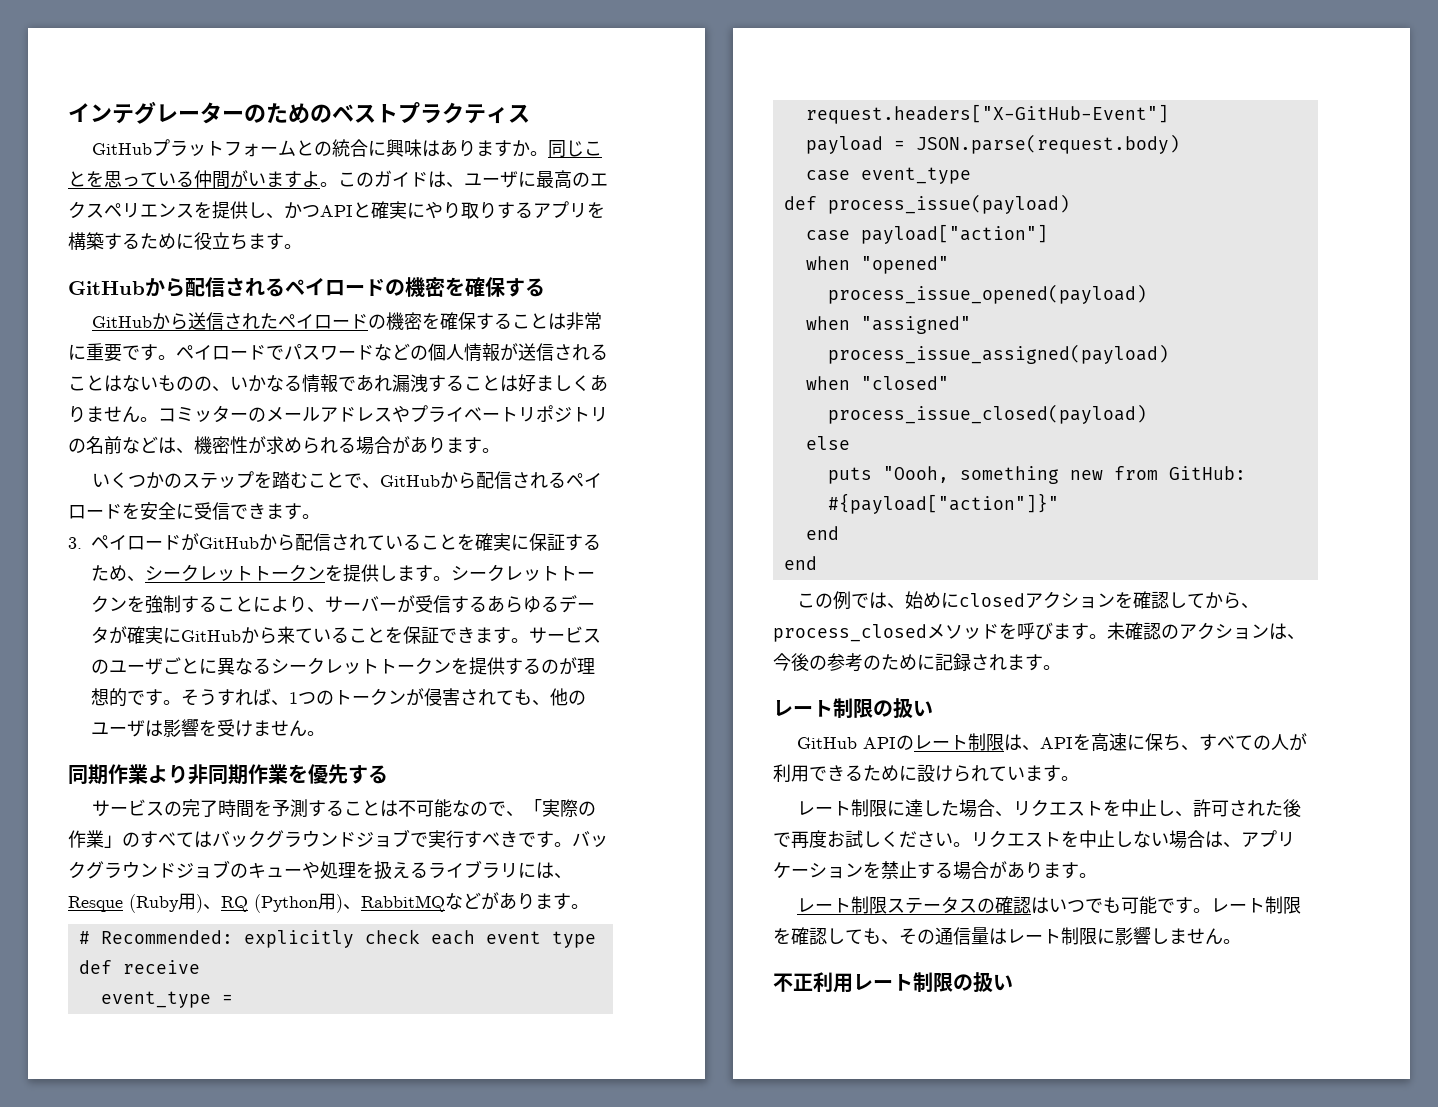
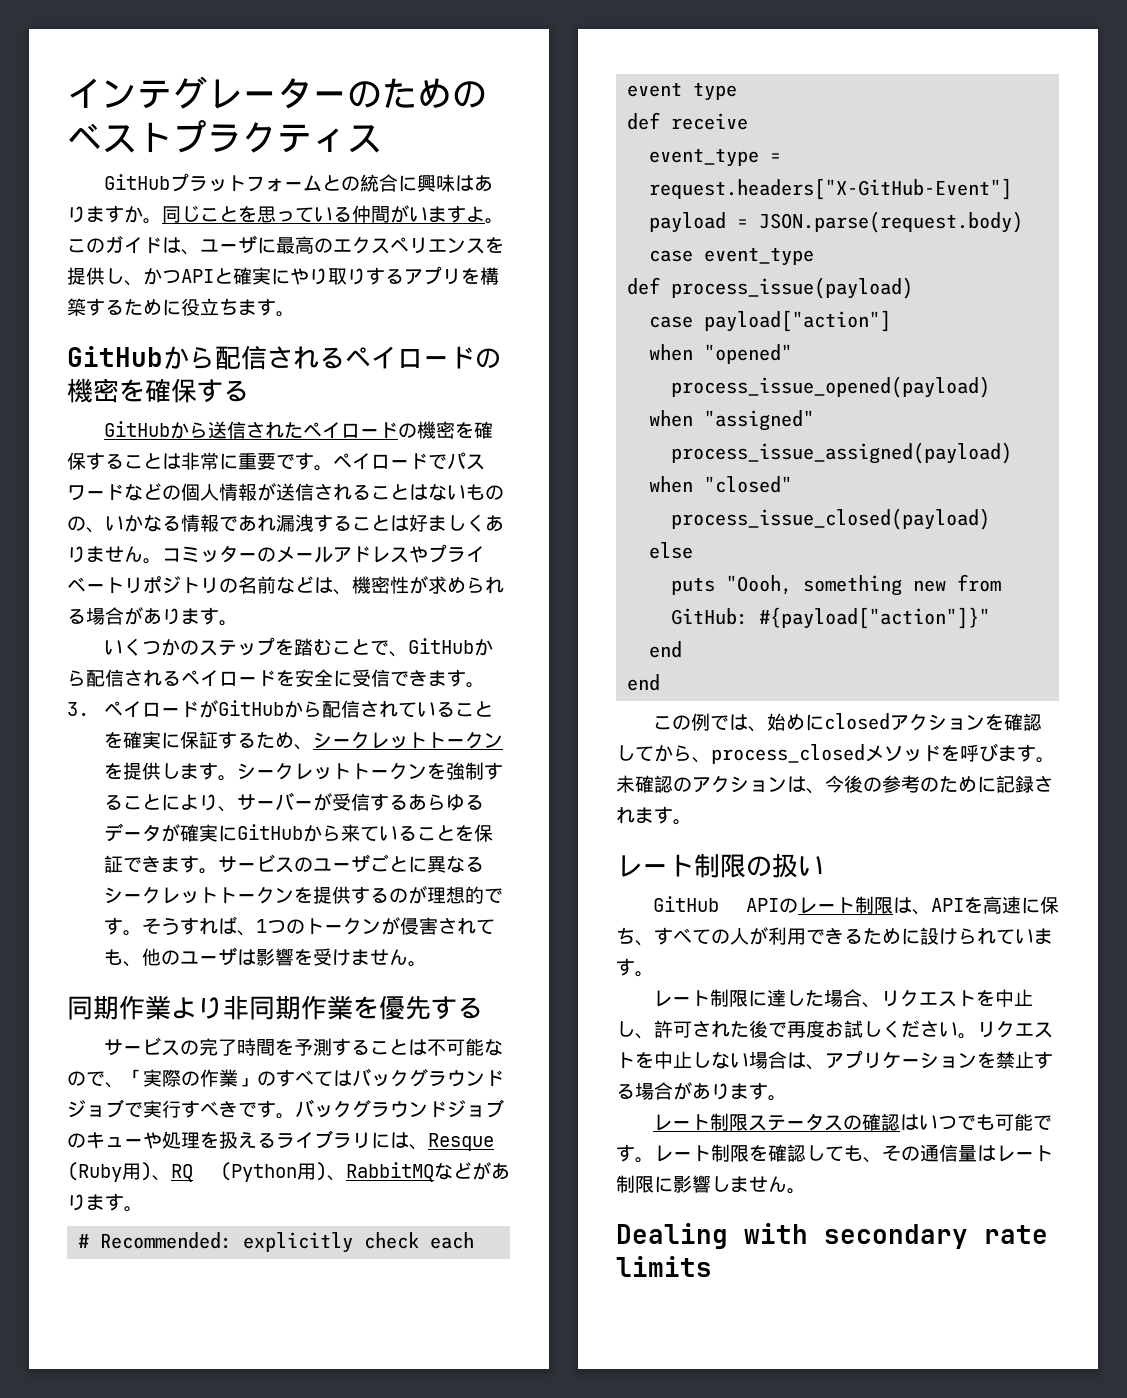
- 不正利用レート制限の扱い
+ Dealing with secondary rate limits

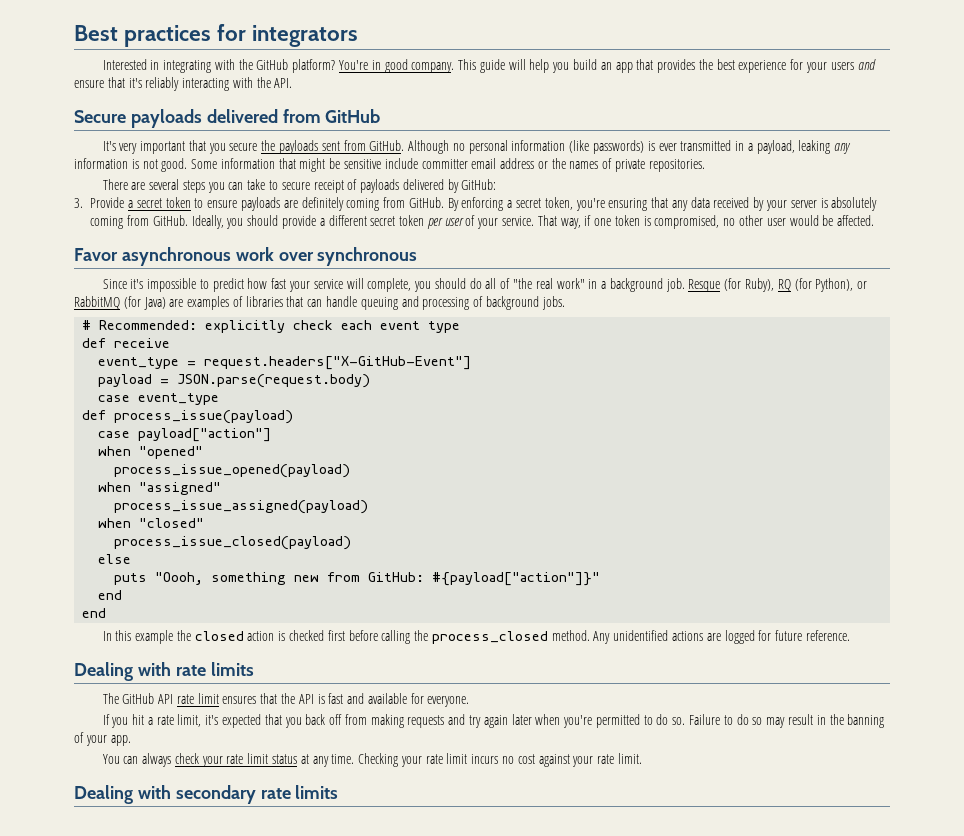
- インテグレーターのためのベストプラクティス
- GitHubプラットフォームとの統合に興味はありますか。同じことを思っている仲間がいますよ。このガイドは、ユーザに最高のエクスペリエンスを提供し、かつAPIと確実にやり取りするアプリを構築するために役立ちます。
- GitHubから配信されるペイロードの機密を確保する
- GitHubから送信されたペイロードの機密を確保することは非常に重要です。ペイロードでパスワードなどの個人情報が送信されることはないものの、いかなる情報であれ漏洩することは好ましくありません。コミッターのメールアドレスやプライベートリポジトリの名前などは、機密性が求められる場合があります。
- いくつかのステップを踏むことで、GitHubから配信されるペイロードを安全に受信できます。
- 3.ペイロードがGitHubから配信されていることを確実に保証するため、シークレットトークンを提供します。シークレットトークンを強制することにより、サーバーが受信するあらゆるデータが確実にGitHubから来ていることを保証できます。サービスのユーザごとに異なるシークレットトークンを提供するのが理想的です。そうすれば、1つのトークンが侵害されても、他のユーザは影響を受けません。
- 同期作業より非同期作業を優先する
- サービスの完了時間を予測することは不可能なので、「実際の作業」のすべてはバックグラウンドジョブで実行すべきです。バックグラウンドジョブのキューや処理を扱えるライブラリには、Resque (Ruby用)、RQ (Python用)、RabbitMQなどがあります。
+ Best practices for integrators
+ Interested in integrating with the GitHub platform? You're in good company. This guide will help you build an app that provides the best experience for your users and ensure that it's reliably interacting with the API.
+ Secure payloads delivered from GitHub
+ It's very important that you secure the payloads sent from GitHub. Although no personal information (like passwords) is ever transmitted in a payload, leaking any information is not good. Some information that might be sensitive include committer email address or the names of private repositories.
+ There are several steps you can take to secure receipt of payloads delivered by GitHub:
+ 3. Provide a secret token to ensure payloads are definitely coming from GitHub. By enforcing a secret token, you're ensuring that any data received by your server is absolutely coming from GitHub. Ideally, you should provide a different secret token per user of your service. That way, if one token is compromised, no other user would be affected.
+ Favor asynchronous work over synchronous
+ Since it's impossible to predict how fast your service will complete, you should do all of "the real work" in a background job. Resque (for Ruby), RQ (for Python), or RabbitMQ (for Java) are examples of libraries that can handle queuing and processing of background jobs.
- この例では、始めにclosedアクションを確認してから、process_closedメソッドを呼びます。未確認のアクションは、今後の参考のために記録されます。
- レート制限の扱い
- GitHub APIのレート制限は、APIを高速に保ち、すべての人が利用できるために設けられています。
- レート制限に達した場合、リクエストを中止し、許可された後で再度お試しください。リクエストを中止しない場合は、アプリケーションを禁止する場合があります。
- レート制限ステータスの確認はいつでも可能です。レート制限を確認しても、その通信量はレート制限に影響しません。
+ In this example the closed action is checked first before calling the process_closed method. Any unidentified actions are logged for future reference.
+ Dealing with rate limits
+ The GitHub API rate limit ensures that the API is fast and available for everyone.
+ If you hit a rate limit, it's expected that you back off from making requests and try again later when you're permitted to do so. Failure to do so may result in the banning of your app.
+ You can always check your rate limit status at any time. Checking your rate limit incurs no cost against your rate limit.

